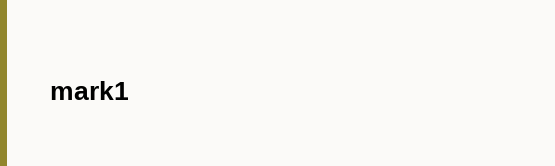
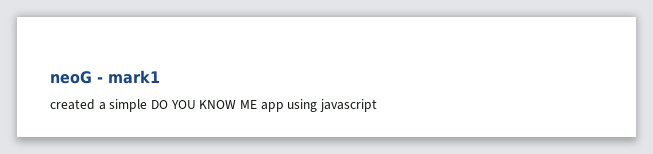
- mark1
+ neoG - mark1
+ created a simple DO YOU KNOW ME app using javascript

